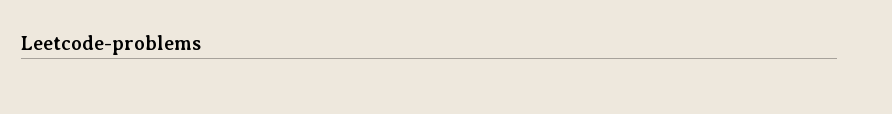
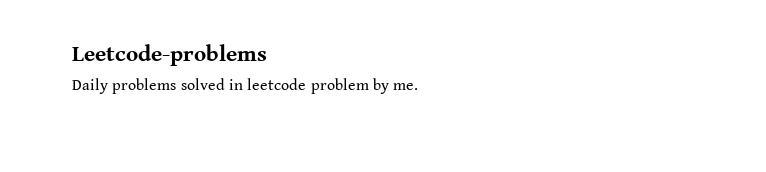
+ Daily problems solved in leetcode problem by me.

